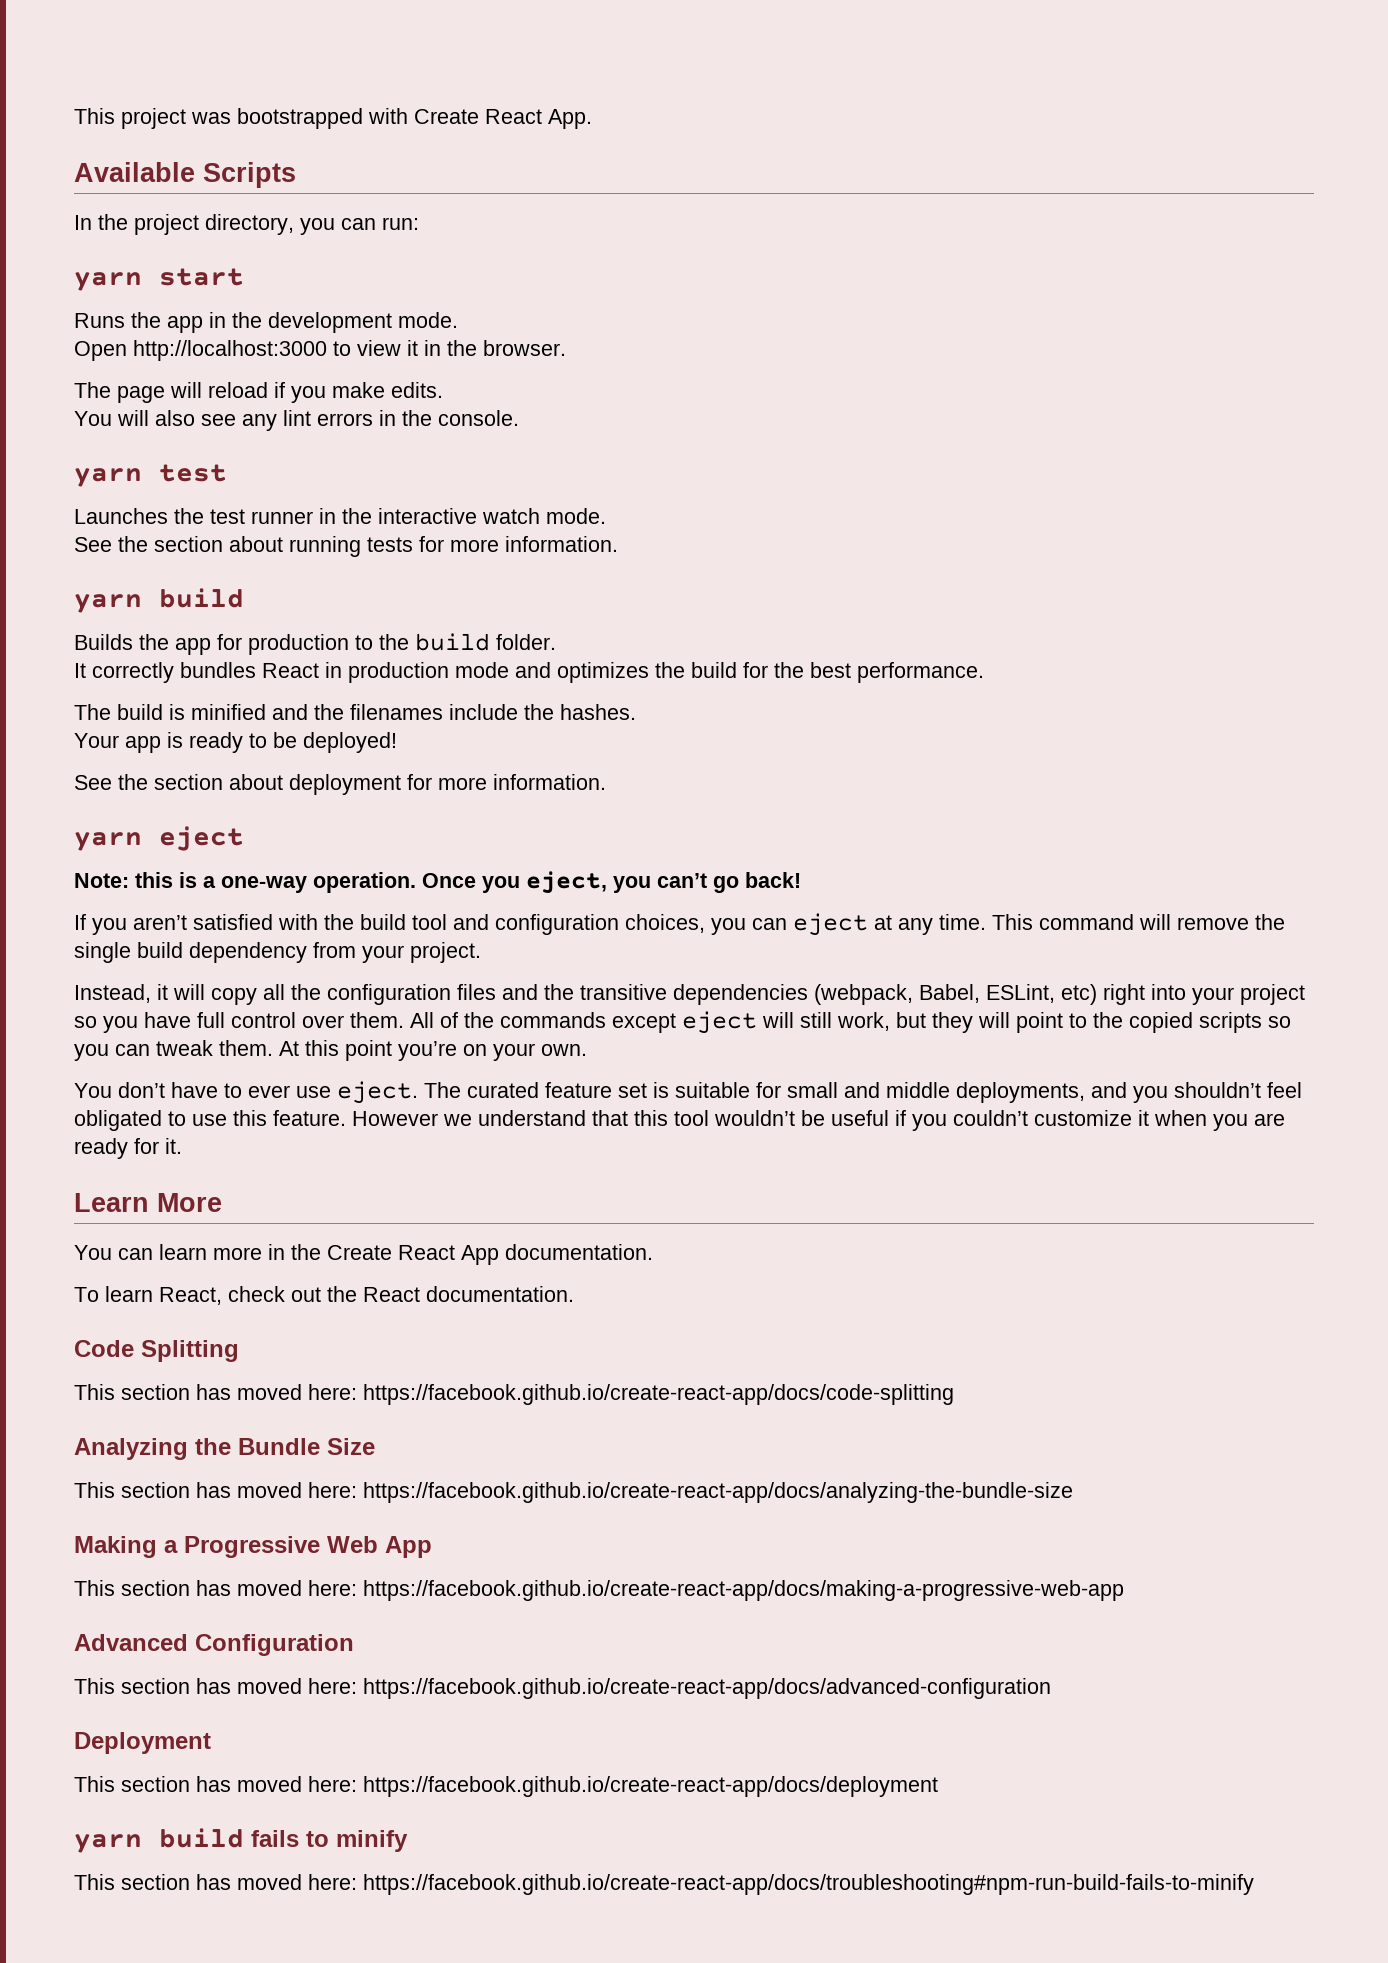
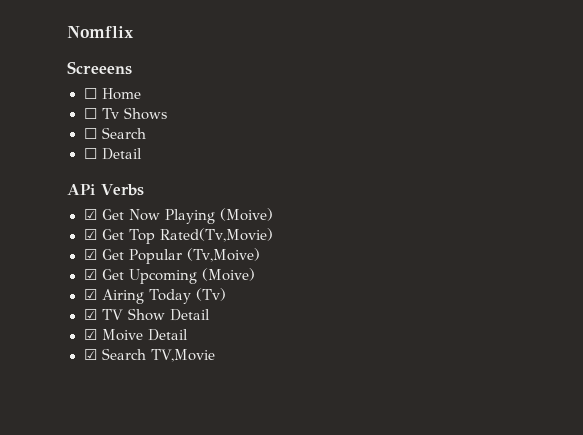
- This project was bootstrapped with Create React App.
- Available Scripts
- In the project directory, you can run:
- yarn start
- Runs the app in the development mode.
- Open http://localhost:3000 to view it in the browser.
- The page will reload if you make edits.
- You will also see any lint errors in the console.
- yarn test
- Launches the test runner in the interactive watch mode.
- See the section about running tests for more information.
- yarn build
- Builds the app for production to the build folder.
- It correctly bundles React in production mode and optimizes the build for the best performance.
- The build is minified and the filenames include the hashes.
- Your app is ready to be deployed!
- See the section about deployment for more information.
- yarn eject
- Note: this is a one-way operation. Once you eject, you can’t go back!
- If you aren’t satisfied with the build tool and configuration choices, you can eject at any time. This command will remove the single build dependency from your project.
- Instead, it will copy all the configuration files and the transitive dependencies (webpack, Babel, ESLint, etc) right into your project so you have full control over them. All of the commands except eject will still work, but they will point to the copied scripts so you can tweak them. At this point you’re on your own.
- You don’t have to ever use eject. The curated feature set is suitable for small and middle deployments, and you shouldn’t feel obligated to use this feature. However we understand that this tool wouldn’t be useful if you couldn’t customize it when you are ready for it.
- Learn More
- You can learn more in the Create React App documentation.
- To learn React, check out the React documentation.
- Code Splitting
- This section has moved here: https://facebook.github.io/create-react-app/docs/code-splitting
- Analyzing the Bundle Size
- This section has moved here: https://facebook.github.io/create-react-app/docs/analyzing-the-bundle-size
- Making a Progressive Web App
- This section has moved here: https://facebook.github.io/create-react-app/docs/making-a-progressive-web-app
- Advanced Configuration
- This section has moved here: https://facebook.github.io/create-react-app/docs/advanced-configuration
- Deployment
- This section has moved here: https://facebook.github.io/create-react-app/docs/deployment
- yarn build fails to minify
- This section has moved here: https://facebook.github.io/create-react-app/docs/troubleshooting#npm-run-build-fails-to-minify
+ Nomflix
+ Screeens
+ ☐ Home
+ ☐ Tv Shows
+ ☐ Search
+ ☐ Detail
+ APi Verbs
+ ☑ Get Now Playing (Moive)
+ ☑ Get Top Rated(Tv,Movie)
+ ☑ Get Popular (Tv,Moive)
+ ☑ Get Upcoming (Moive)
+ ☑ Airing Today (Tv)
+ ☑ TV Show Detail
+ ☑ Moive Detail
+ ☑ Search TV,Movie

